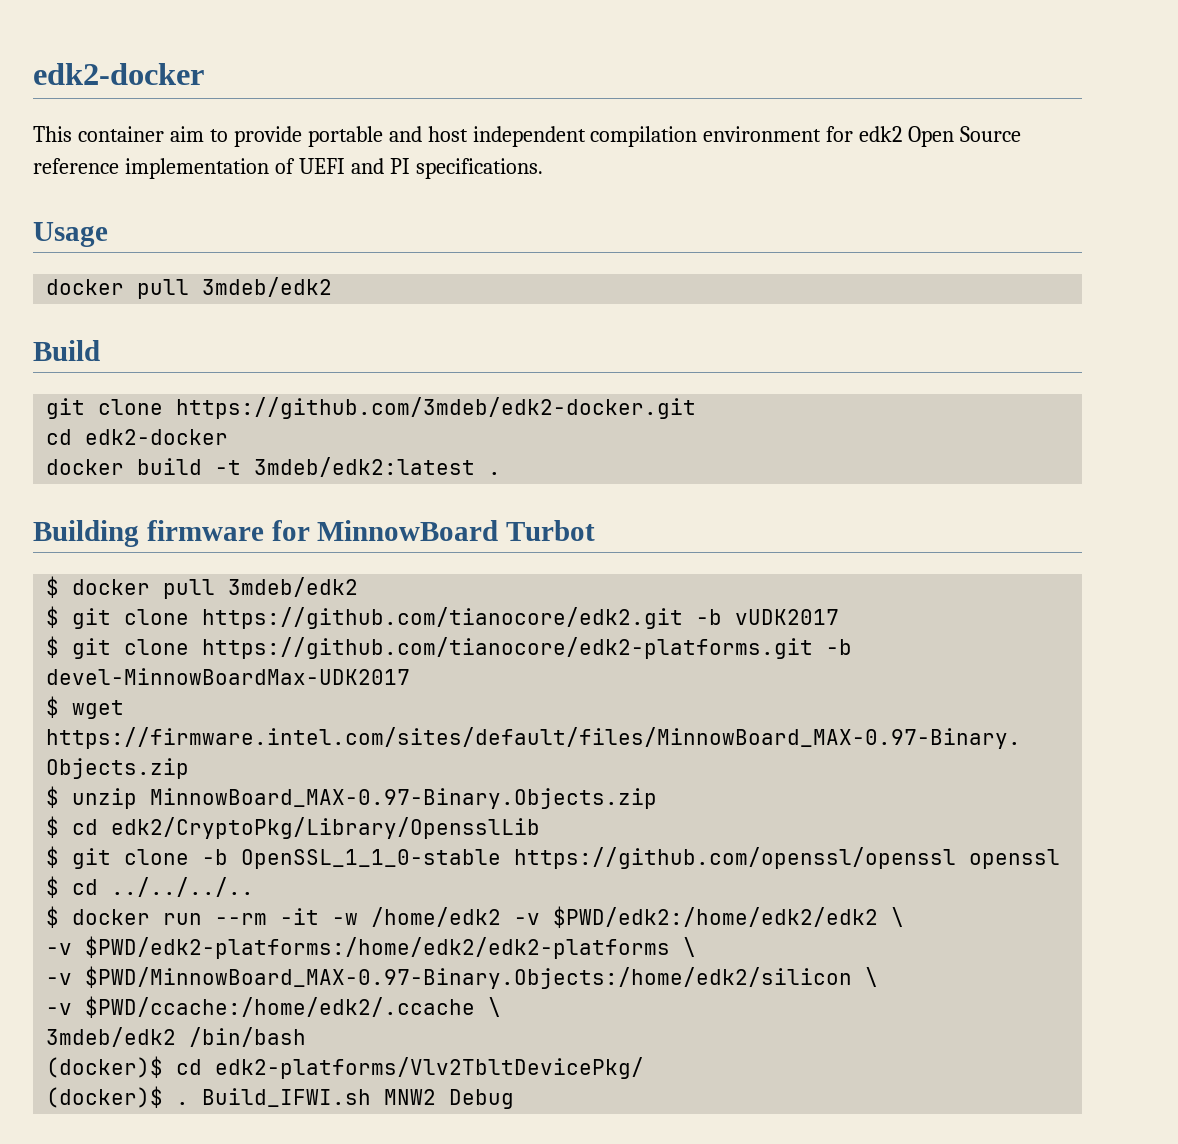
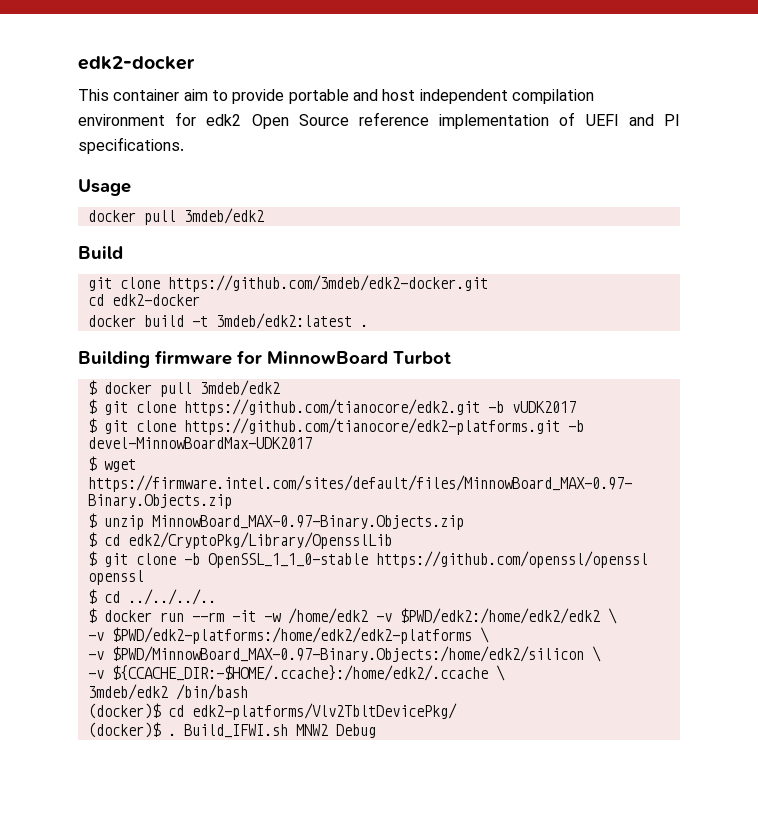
- -v $PWD/ccache:/home/edk2/.ccache \
+ -v ${CCACHE_DIR:-$HOME/.ccache}:/home/edk2/.ccache \

